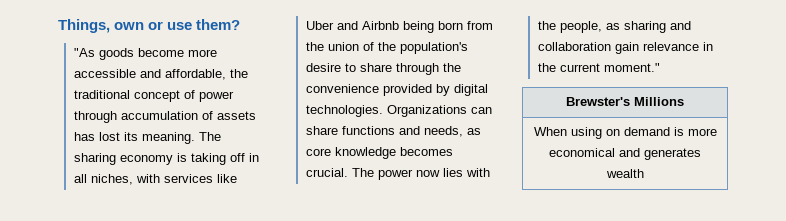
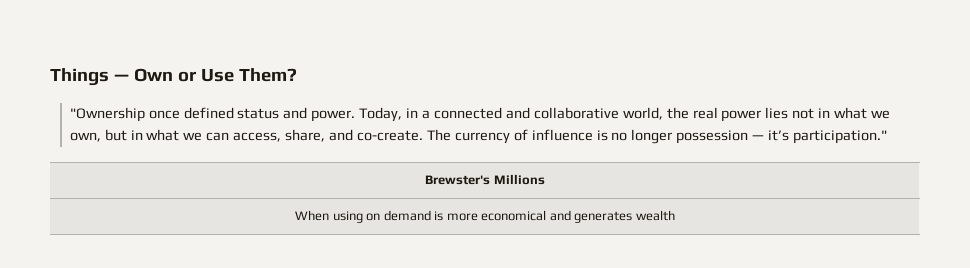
- Things, own or use them?
- "As goods become more accessible and affordable, the traditional concept of power through accumulation of assets has lost its meaning. The sharing economy is taking off in all niches, with services like Uber and Airbnb being born from the union of the population's desire to share through the convenience provided by digital technologies. Organizations can share functions and needs, as core knowledge becomes crucial. The power now lies with the people, as sharing and collaboration gain relevance in the current moment."
+ Things — Own or Use Them?
+ "Ownership once defined status and power. Today, in a connected and collaborative world, the real power lies not in what we own, but in what we can access, share, and co-create. The currency of influence is no longer possession — it’s participation."

